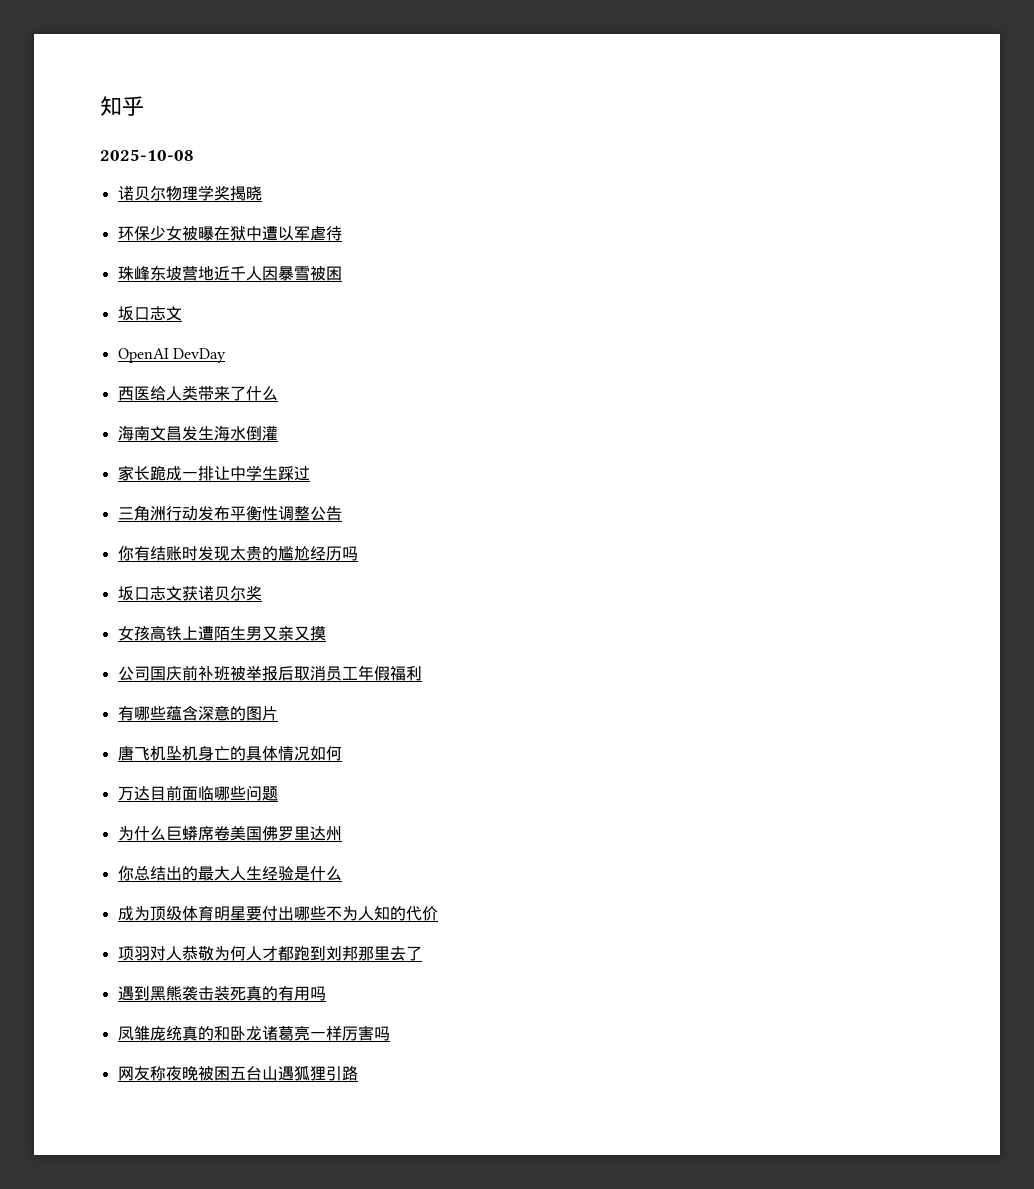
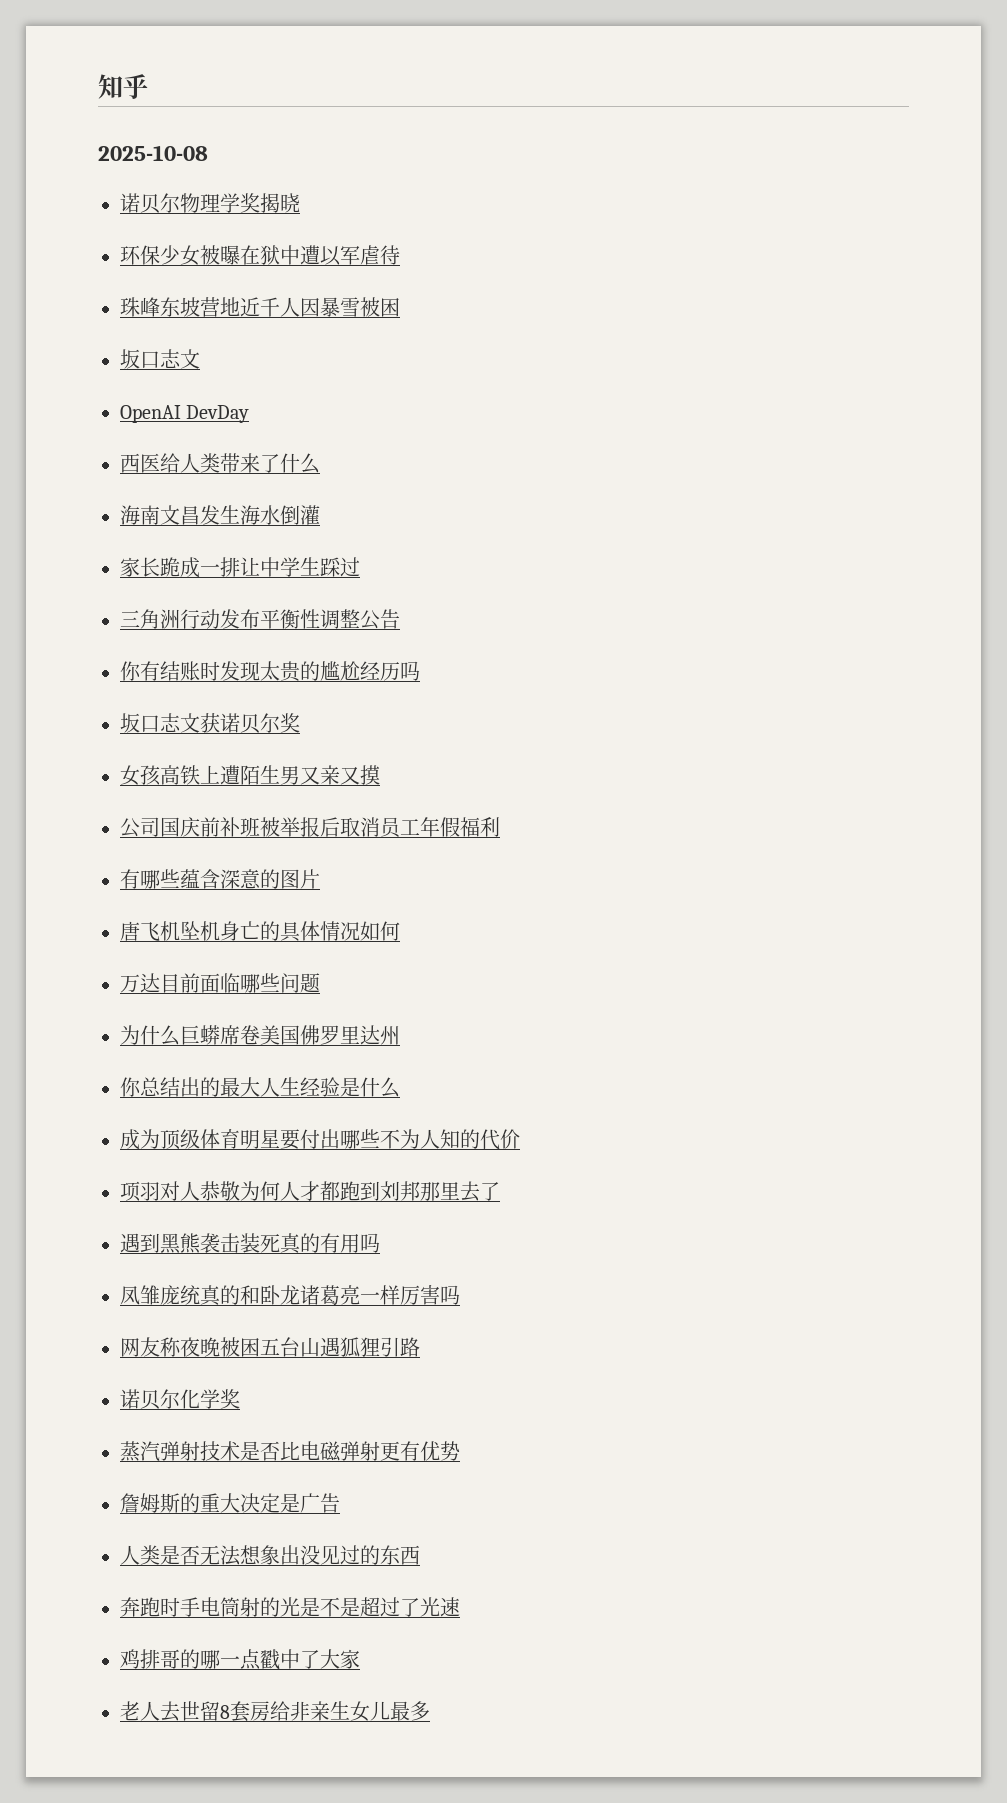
+ 诺贝尔化学奖
+ 蒸汽弹射技术是否比电磁弹射更有优势
+ 詹姆斯的重大决定是广告
+ 人类是否无法想象出没见过的东西
+ 奔跑时手电筒射的光是不是超过了光速
+ 鸡排哥的哪一点戳中了大家
+ 老人去世留8套房给非亲生女儿最多

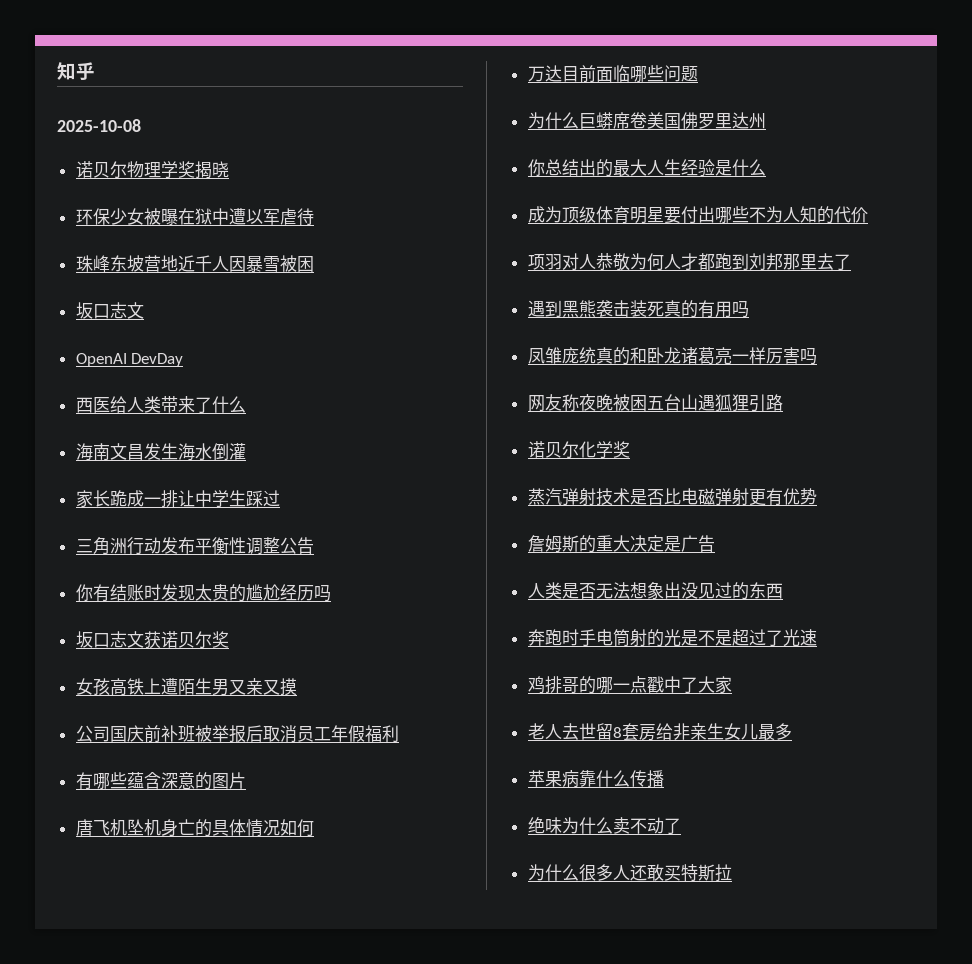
+ 苹果病靠什么传播
+ 绝味为什么卖不动了
+ 为什么很多人还敢买特斯拉

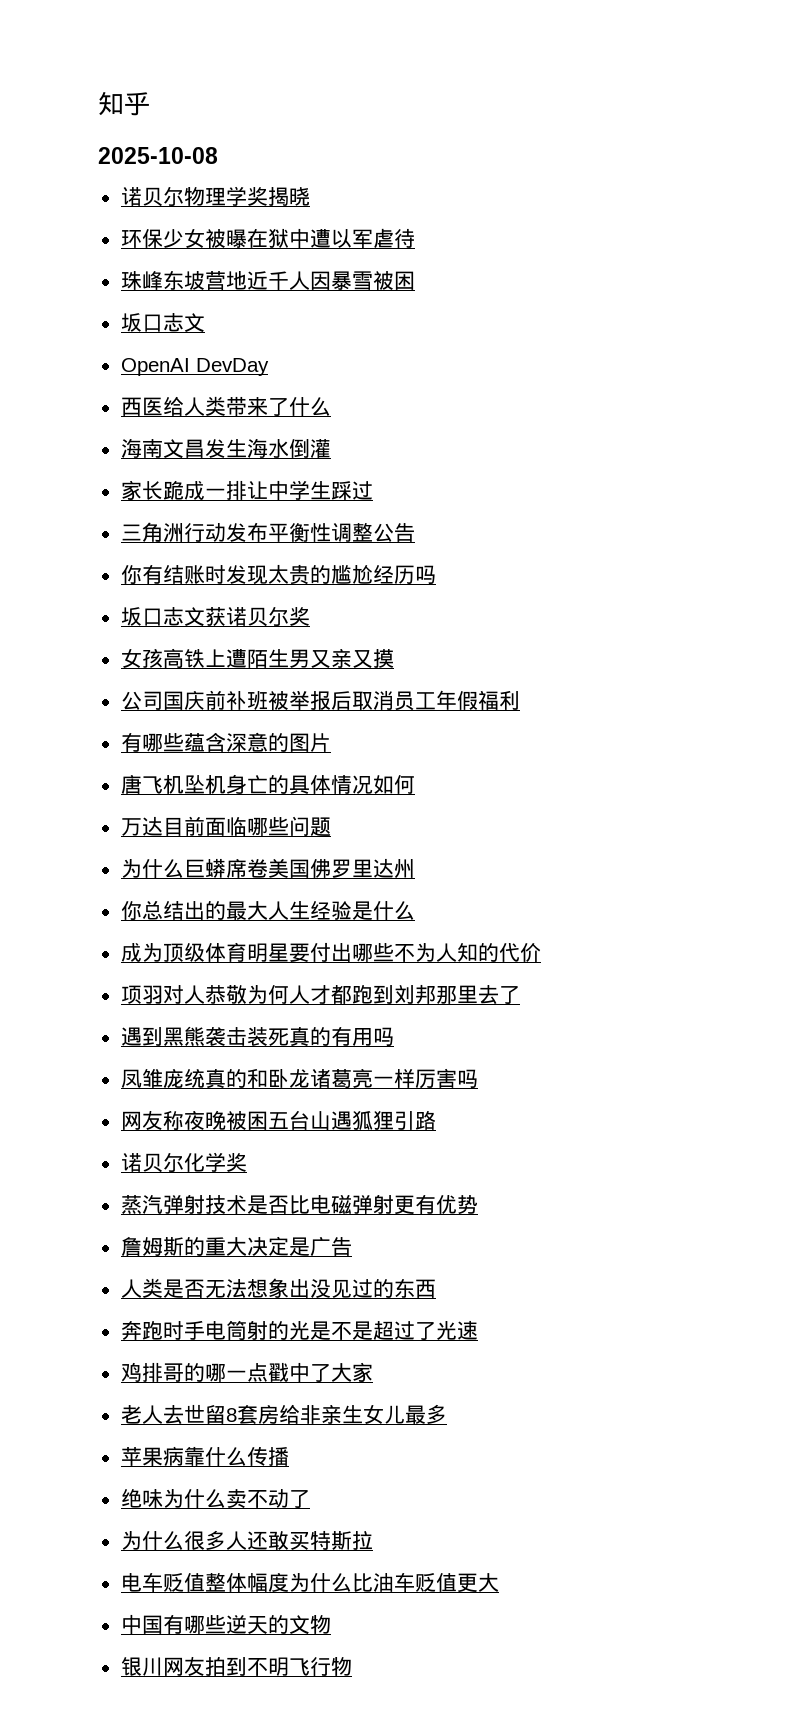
+ 电车贬值整体幅度为什么比油车贬值更大
+ 中国有哪些逆天的文物
+ 银川网友拍到不明飞行物

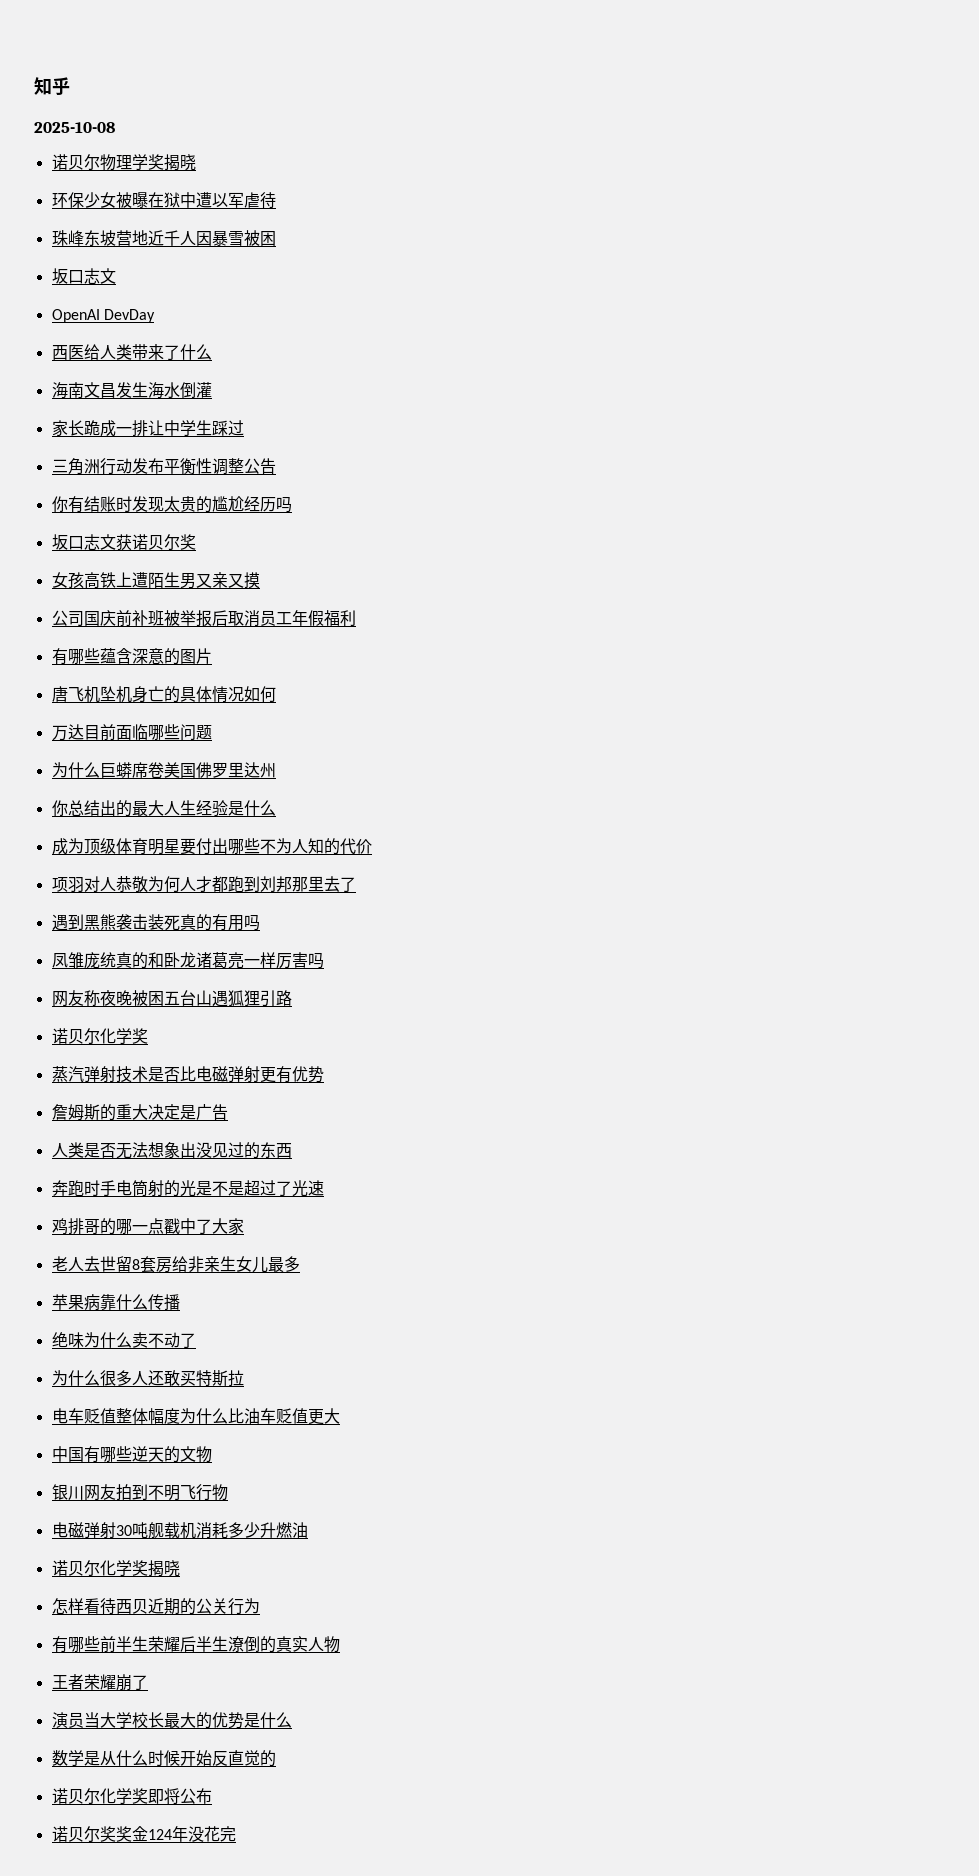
+ 电磁弹射30吨舰载机消耗多少升燃油
+ 诺贝尔化学奖揭晓
+ 怎样看待西贝近期的公关行为
+ 有哪些前半生荣耀后半生潦倒的真实人物
+ 王者荣耀崩了
+ 演员当大学校长最大的优势是什么
+ 数学是从什么时候开始反直觉的
+ 诺贝尔化学奖即将公布
+ 诺贝尔奖奖金124年没花完

